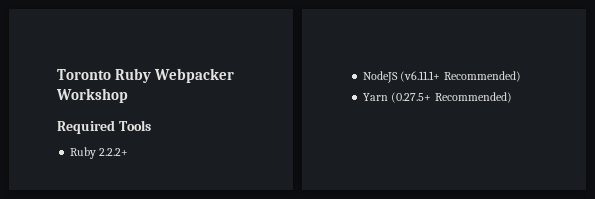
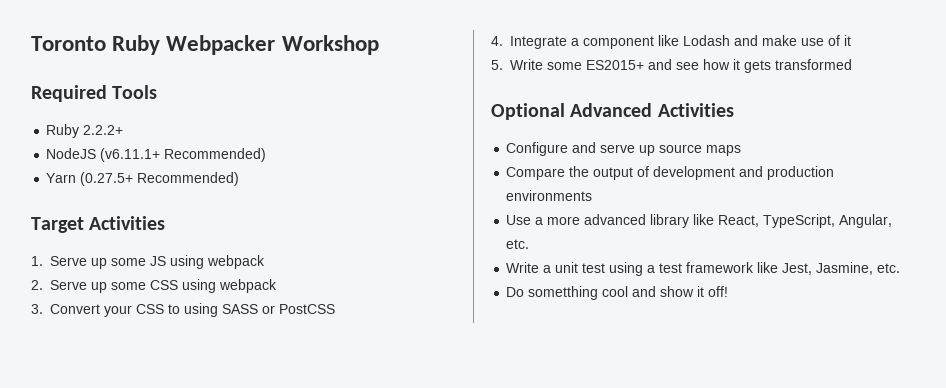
+ Target Activities
+ 1. Serve up some JS using webpack
+ 2. Serve up some CSS using webpack
+ 3. Convert your CSS to using SASS or PostCSS
+ 4. Integrate a component like Lodash and make use of it
+ 5. Write some ES2015+ and see how it gets transformed
+ Optional Advanced Activities
+ Configure and serve up source maps
+ Compare the output of development and production environments
+ Use a more advanced library like React, TypeScript, Angular, etc.
+ Write a unit test using a test framework like Jest, Jasmine, etc.
+ Do sometthing cool and show it off!

